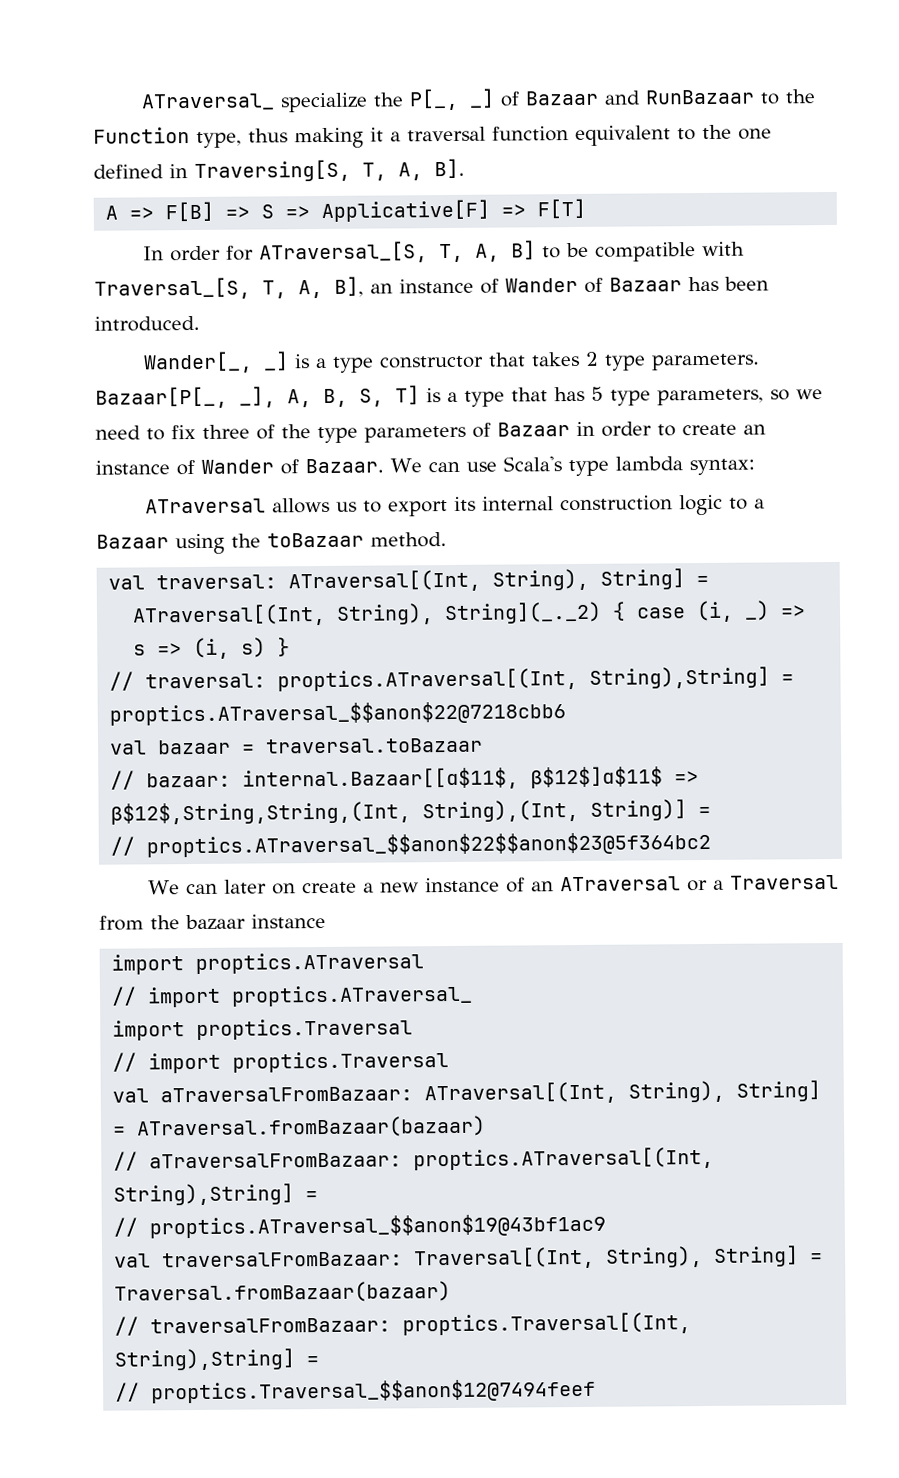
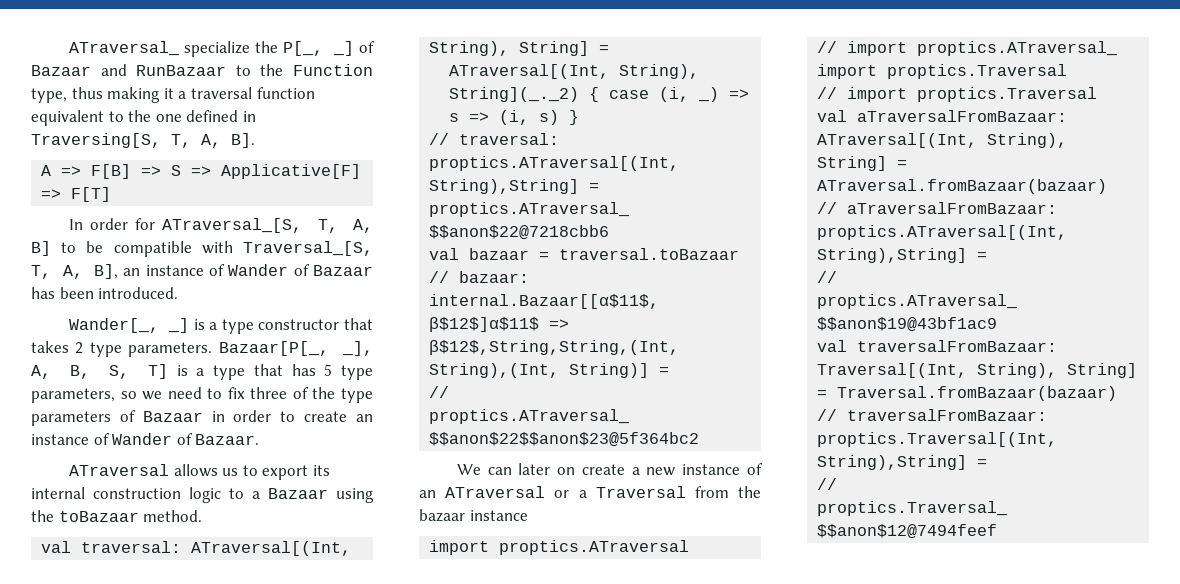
- We can use Scala's type lambda syntax:

